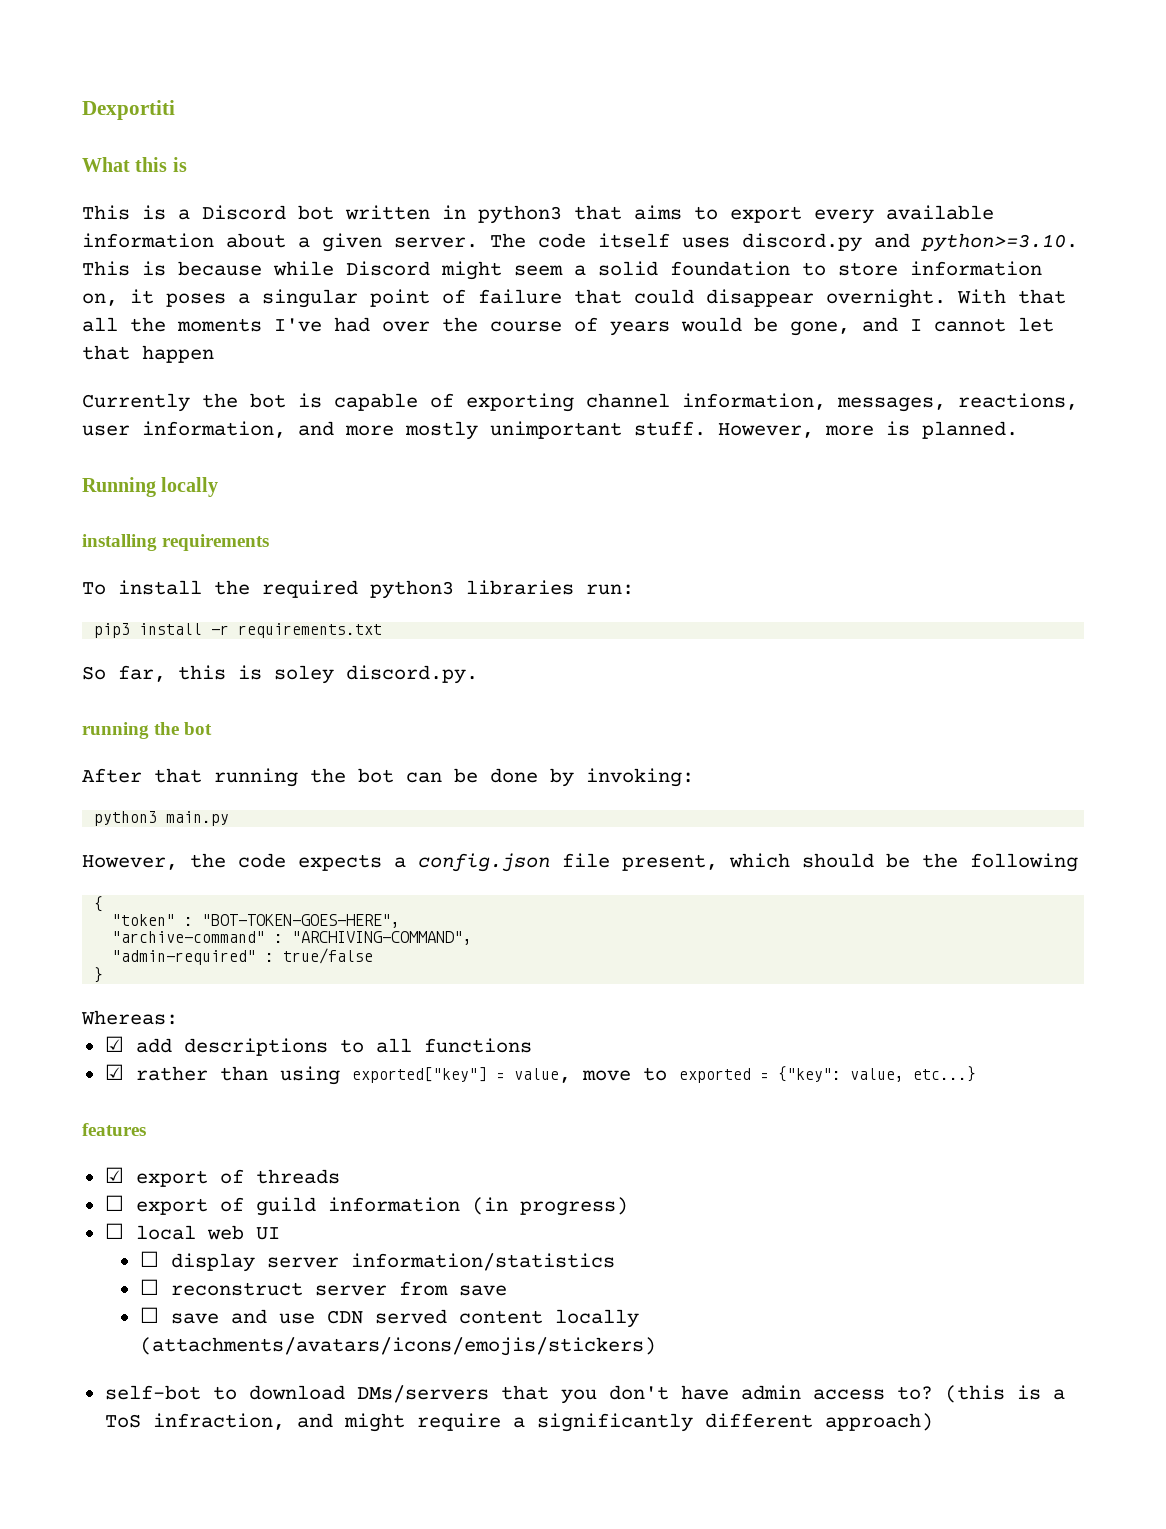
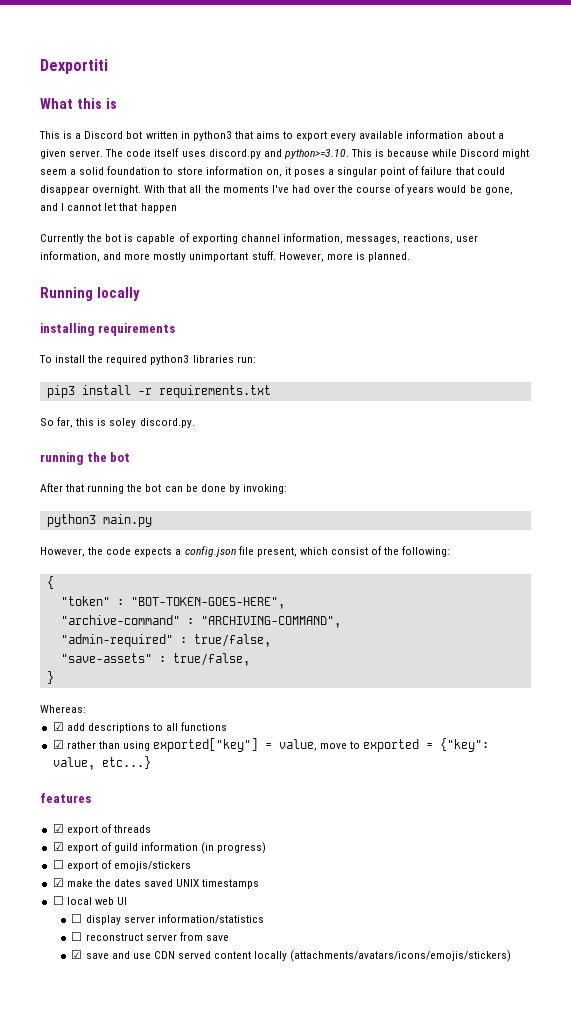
- However, the code expects a config.json file present, which should be the following
+ However, the code expects a config.json file present, which consist of the following:
- "admin-required" : true/false
+ "admin-required" : true/false,
+ "save-assets" : true/false,
- ☐ export of guild information (in progress)
+ ☑ export of guild information (in progress)
+ ☐ export of emojis/stickers
+ ☑ make the dates saved UNIX timestamps
- ☐ save and use CDN served content locally (attachments/avatars/icons/emojis/stickers)
+ ☑ save and use CDN served content locally (attachments/avatars/icons/emojis/stickers)
- self-bot to download DMs/servers that you don't have admin access to? (this is a ToS infraction, and might require a significantly different approach)

